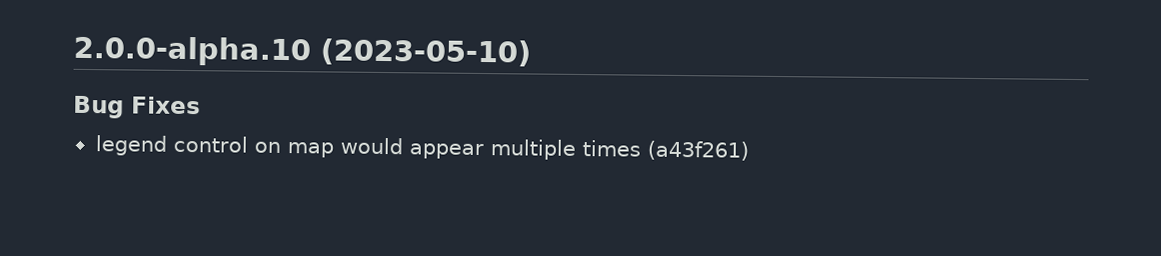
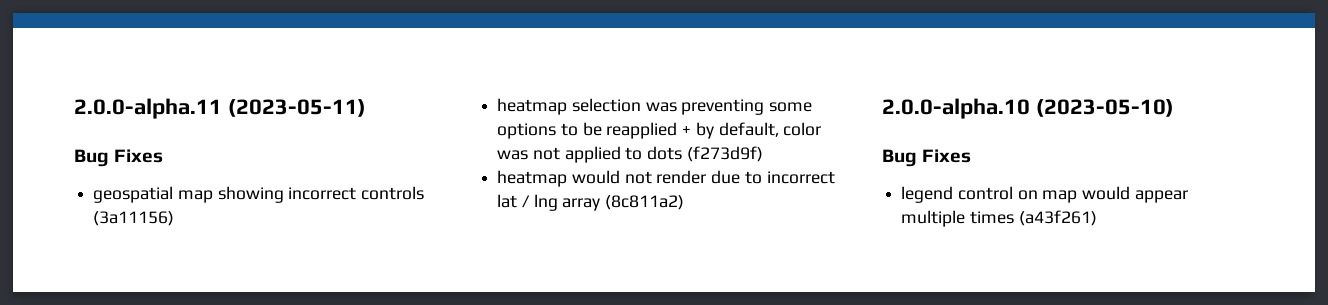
+ 2.0.0-alpha.11 (2023-05-11)
+ Bug Fixes
+ geospatial map showing incorrect controls (3a11156)
+ heatmap selection was preventing some options to be reapplied + by default, color was not applied to dots (f273d9f)
+ heatmap would not render due to incorrect lat / lng array (8c811a2)

